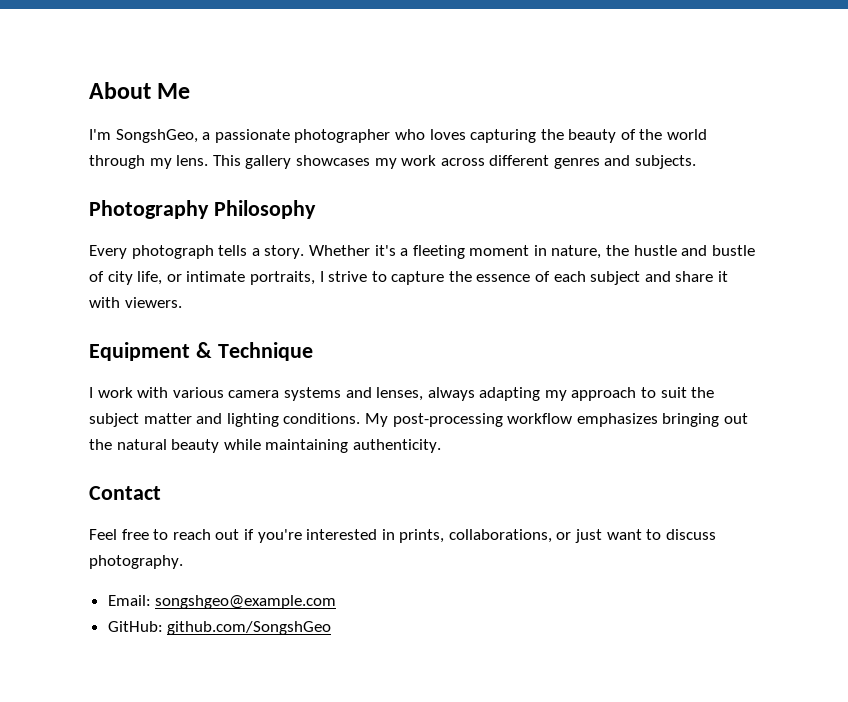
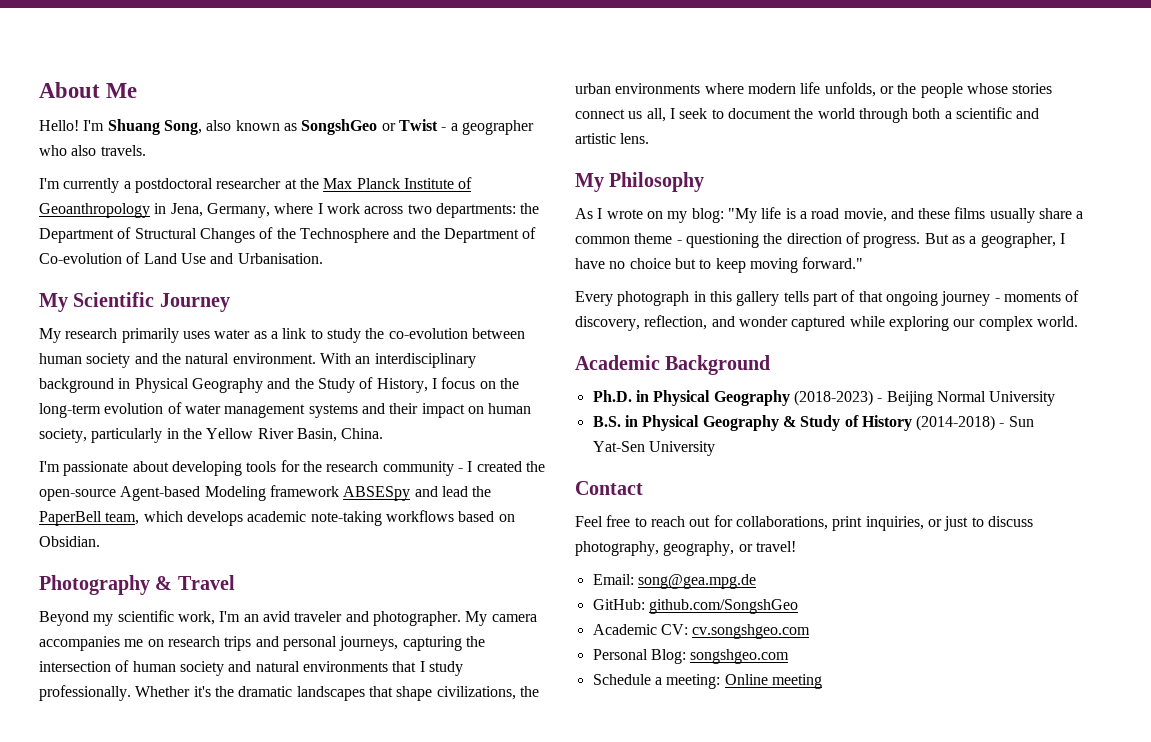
- I'm SongshGeo, a passionate photographer who loves capturing the beauty of the world through my lens. This gallery showcases my work across different genres and subjects.
- Photography Philosophy
- Every photograph tells a story. Whether it's a fleeting moment in nature, the hustle and bustle of city life, or intimate portraits, I strive to capture the essence of each subject and share it with viewers.
- Equipment & Technique
- I work with various camera systems and lenses, always adapting my approach to suit the subject matter and lighting conditions. My post-processing workflow emphasizes bringing out the natural beauty while maintaining authenticity.
+ Hello! I'm Shuang Song, also known as SongshGeo or Twist - a geographer who also travels.
+ I'm currently a postdoctoral researcher at the Max Planck Institute of Geoanthropology in Jena, Germany, where I work across two departments: the Department of Structural Changes of the Technosphere and the Department of Co-evolution of Land Use and Urbanisation.
+ My Scientific Journey
+ My research primarily uses water as a link to study the co-evolution between human society and the natural environment. With an interdisciplinary background in Physical Geography and the Study of History, I focus on the long-term evolution of water management systems and their impact on human society, particularly in the Yellow River Basin, China.
+ I'm passionate about developing tools for the research community - I created the open-source Agent-based Modeling framework ABSESpy and lead the PaperBell team, which develops academic note-taking workflows based on Obsidian.
+ Photography & Travel
+ Beyond my scientific work, I'm an avid traveler and photographer. My camera accompanies me on research trips and personal journeys, capturing the intersection of human society and natural environments that I study professionally. Whether it's the dramatic landscapes that shape civilizations, the urban environments where modern life unfolds, or the people whose stories connect us all, I seek to document the world through both a scientific and artistic lens.
+ My Philosophy
+ As I wrote on my blog: "My life is a road movie, and these films usually share a common theme - questioning the direction of progress. But as a geographer, I have no choice but to keep moving forward."
+ Every photograph in this gallery tells part of that ongoing journey - moments of discovery, reflection, and wonder captured while exploring our complex world.
+ Academic Background
+ Ph.D. in Physical Geography (2018-2023) - Beijing Normal University
+ B.S. in Physical Geography & Study of History (2014-2018) - Sun Yat-Sen University
- Feel free to reach out if you're interested in prints, collaborations, or just want to discuss photography.
+ Feel free to reach out for collaborations, print inquiries, or just to discuss photography, geography, or travel!
- Email: songshgeo@example.com
+ Email: song@gea.mpg.de
+ Academic CV: cv.songshgeo.com
+ Personal Blog: songshgeo.com
+ Schedule a meeting: Online meeting

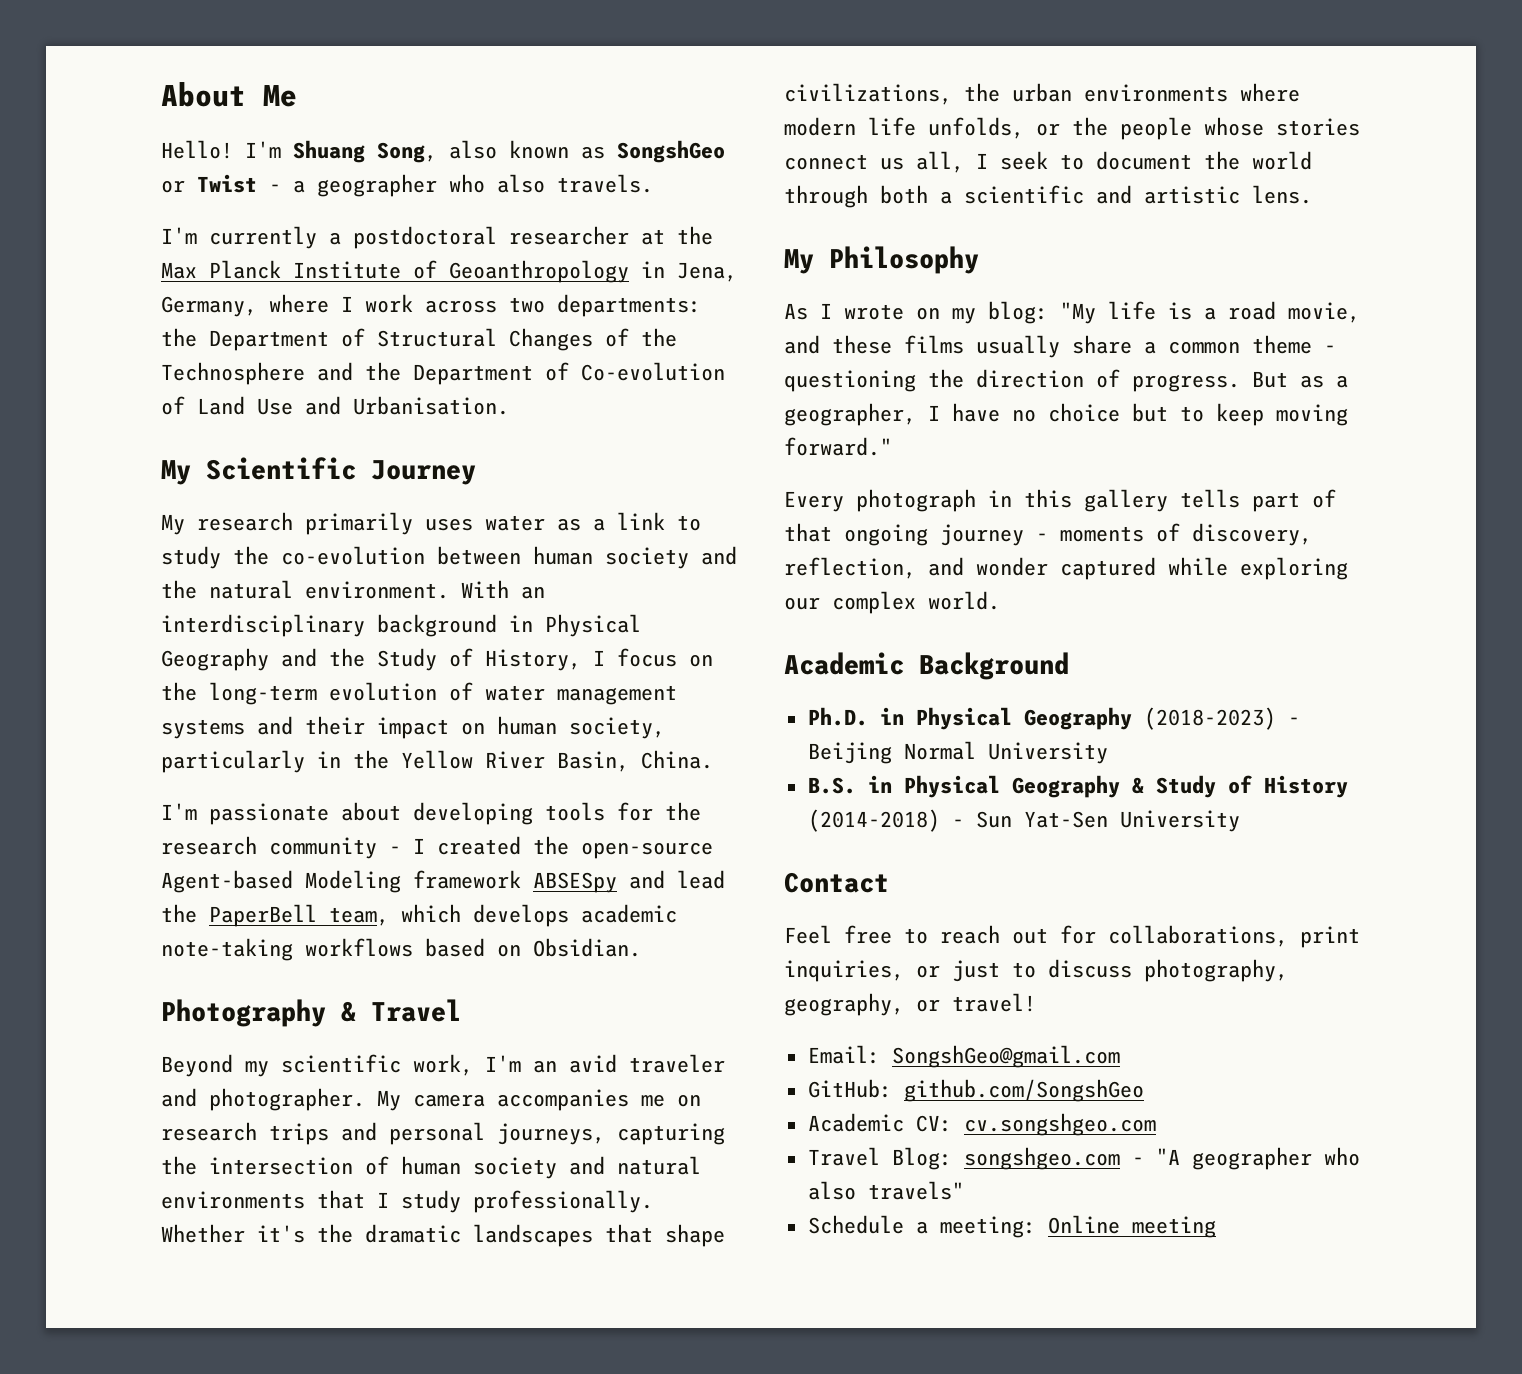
- Email: song@gea.mpg.de
+ Email: SongshGeo@gmail.com
- Personal Blog: songshgeo.com
+ Travel Blog: songshgeo.com - "A geographer who also travels"

